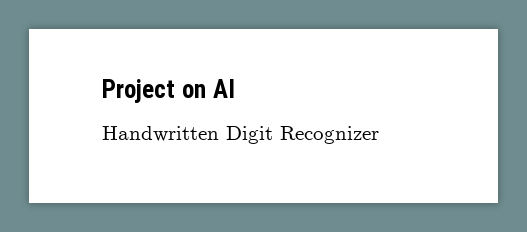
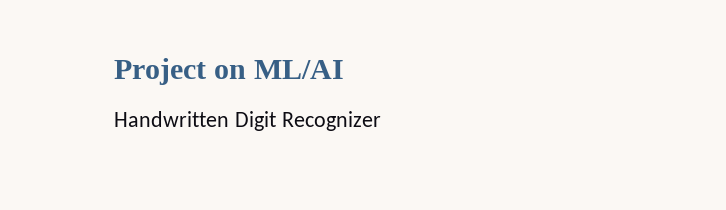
- Project on AI
+ Project on ML/AI

